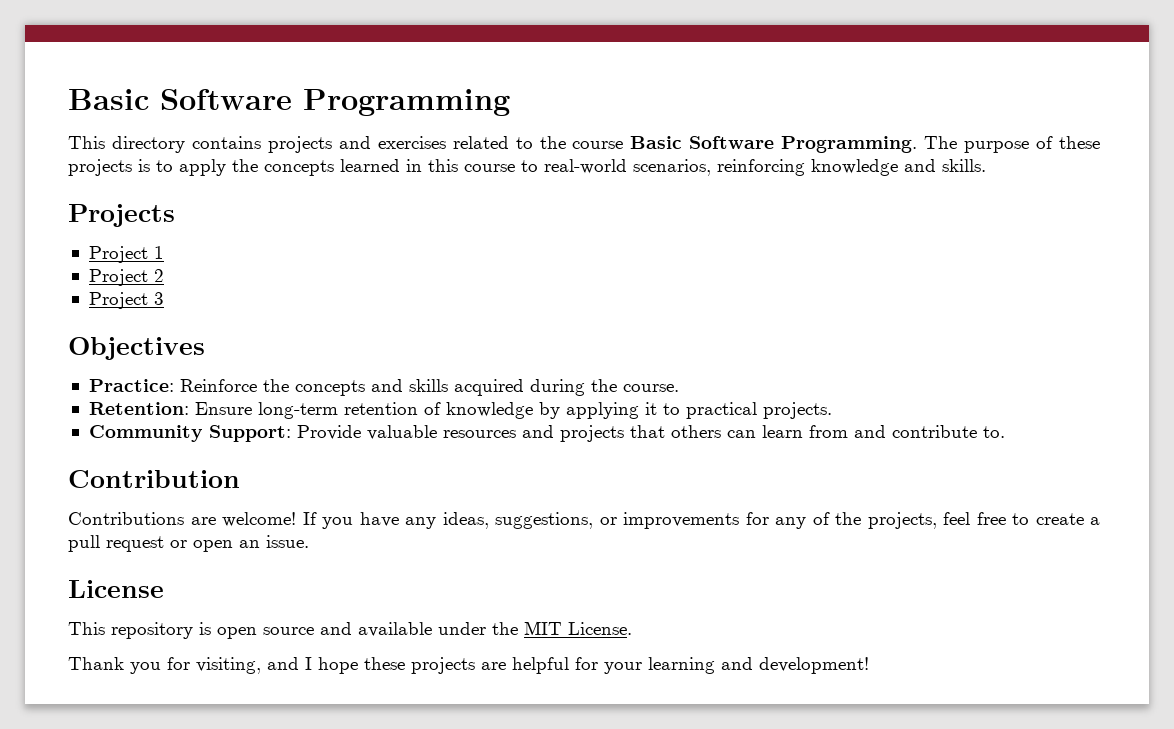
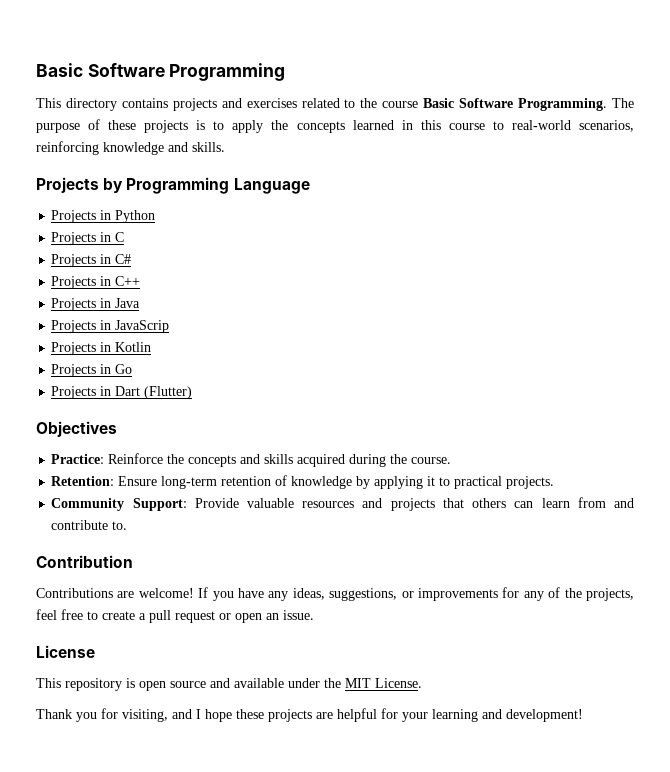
- Projects
- Project 1
- Project 2
- Project 3
+ Projects by Programming Language
+ Projects in Python
+ Projects in C
+ Projects in C#
+ Projects in C++
+ Projects in Java
+ Projects in JavaScrip
+ Projects in Kotlin
+ Projects in Go
+ Projects in Dart (Flutter)

